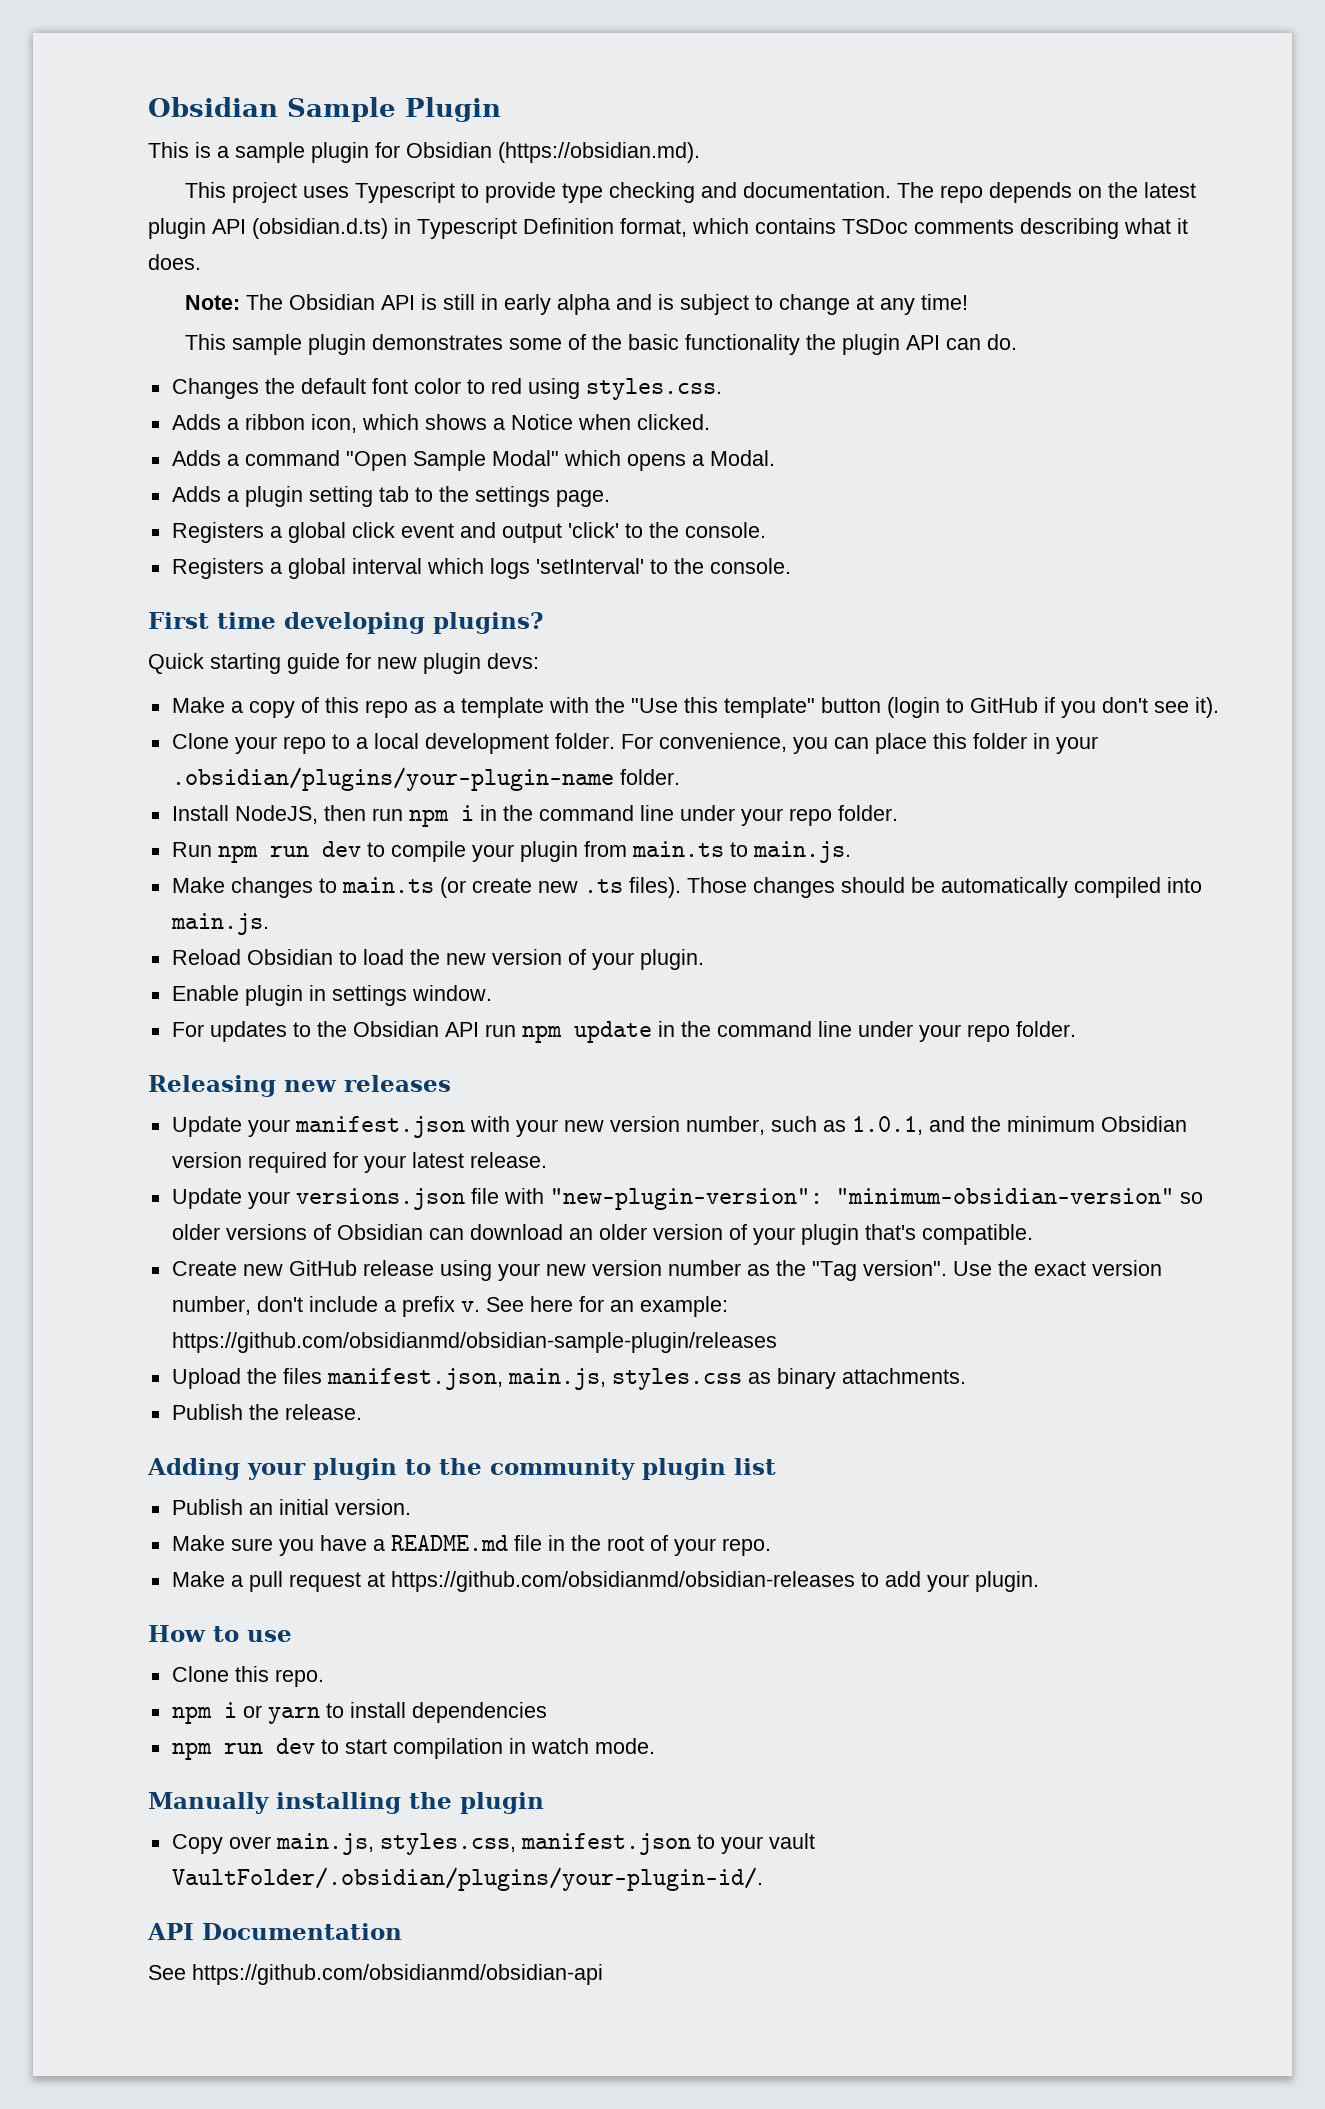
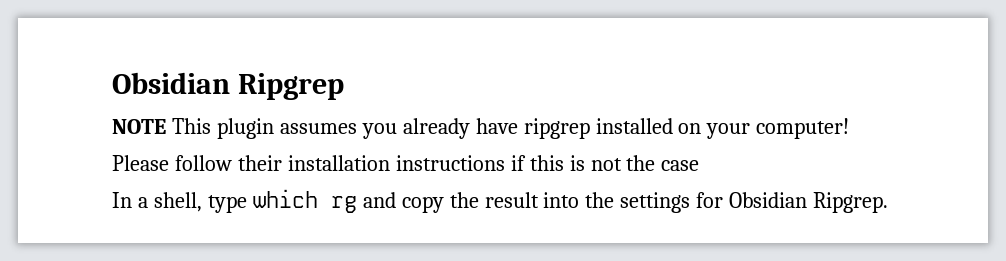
- Obsidian Sample Plugin
- This is a sample plugin for Obsidian (https://obsidian.md).
- This project uses Typescript to provide type checking and documentation. The repo depends on the latest plugin API (obsidian.d.ts) in Typescript Definition format, which contains TSDoc comments describing what it does.
- Note: The Obsidian API is still in early alpha and is subject to change at any time!
- This sample plugin demonstrates some of the basic functionality the plugin API can do.
- Changes the default font color to red using styles.css.
- Adds a ribbon icon, which shows a Notice when clicked.
- Adds a command "Open Sample Modal" which opens a Modal.
- Adds a plugin setting tab to the settings page.
- Registers a global click event and output 'click' to the console.
- Registers a global interval which logs 'setInterval' to the console.
- First time developing plugins?
- Quick starting guide for new plugin devs:
- Make a copy of this repo as a template with the "Use this template" button (login to GitHub if you don't see it).
- Clone your repo to a local development folder. For convenience, you can place this folder in your .obsidian/plugins/your-plugin-name folder.
- Install NodeJS, then run npm i in the command line under your repo folder.
- Run npm run dev to compile your plugin from main.ts to main.js.
- Make changes to main.ts (or create new .ts files). Those changes should be automatically compiled into main.js.
- Reload Obsidian to load the new version of your plugin.
- Enable plugin in settings window.
- For updates to the Obsidian API run npm update in the command line under your repo folder.
- Releasing new releases
- Update your manifest.json with your new version number, such as 1.0.1, and the minimum Obsidian version required for your latest release.
- Update your versions.json file with "new-plugin-version": "minimum-obsidian-version" so older versions of Obsidian can download an older version of your plugin that's compatible.
- Create new GitHub release using your new version number as the "Tag version". Use the exact version number, don't include a prefix v. See here for an example: https://github.com/obsidianmd/obsidian-sample-plugin/releases
- Upload the files manifest.json, main.js, styles.css as binary attachments.
- Publish the release.
- Adding your plugin to the community plugin list
- Publish an initial version.
- Make sure you have a README.md file in the root of your repo.
- Make a pull request at https://github.com/obsidianmd/obsidian-releases to add your plugin.
- How to use
- Clone this repo.
- npm i or yarn to install dependencies
- npm run dev to start compilation in watch mode.
- Manually installing the plugin
- Copy over main.js, styles.css, manifest.json to your vault VaultFolder/.obsidian/plugins/your-plugin-id/.
- API Documentation
- See https://github.com/obsidianmd/obsidian-api
+ Obsidian Ripgrep
+ NOTE This plugin assumes you already have ripgrep installed on your computer!
+ Please follow their installation instructions if this is not the case
+ In a shell, type which rg and copy the result into the settings for Obsidian Ripgrep.

